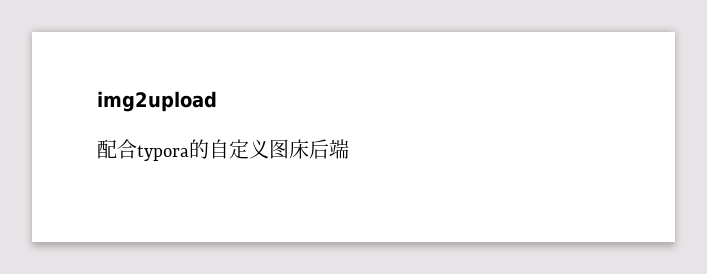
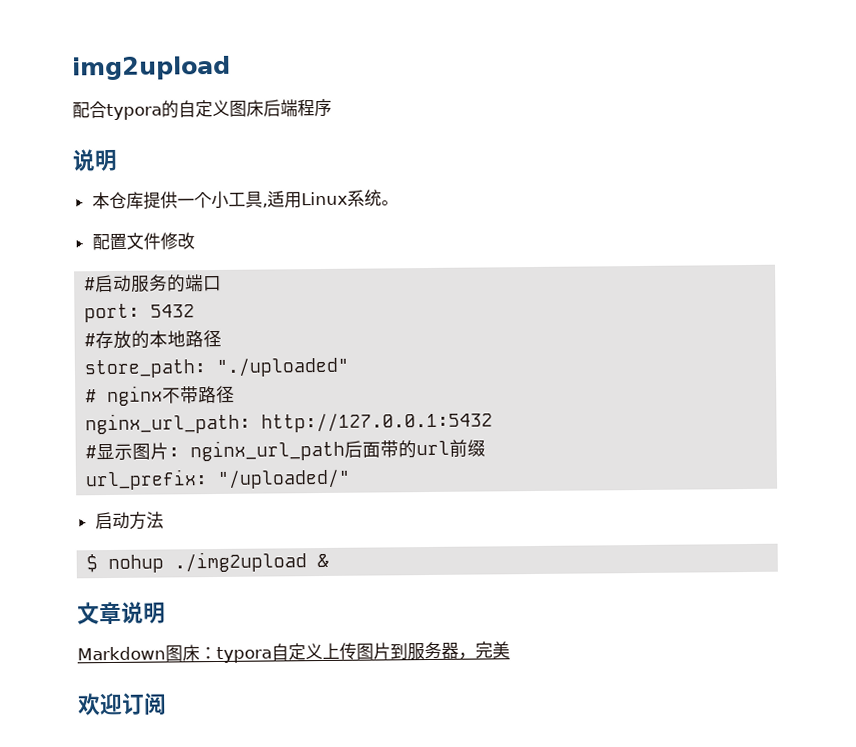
- 配合typora的自定义图床后端
+ 配合typora的自定义图床后端程序
+ 说明
+ 本仓库提供一个小工具,适用Linux系统。
+ 配置文件修改
+ #启动服务的端口
+ port: 5432
+ #存放的本地路径
+ store_path: "./uploaded"
+ # nginx不带路径
+ nginx_url_path: http://127.0.0.1:5432
+ #显示图片: nginx_url_path后面带的url前缀
+ url_prefix: "/uploaded/"
+ 启动方法
+ $ nohup ./img2upload &
+ 文章说明
+ Markdown图床：typora自定义上传图片到服务器，完美
+ 欢迎订阅

